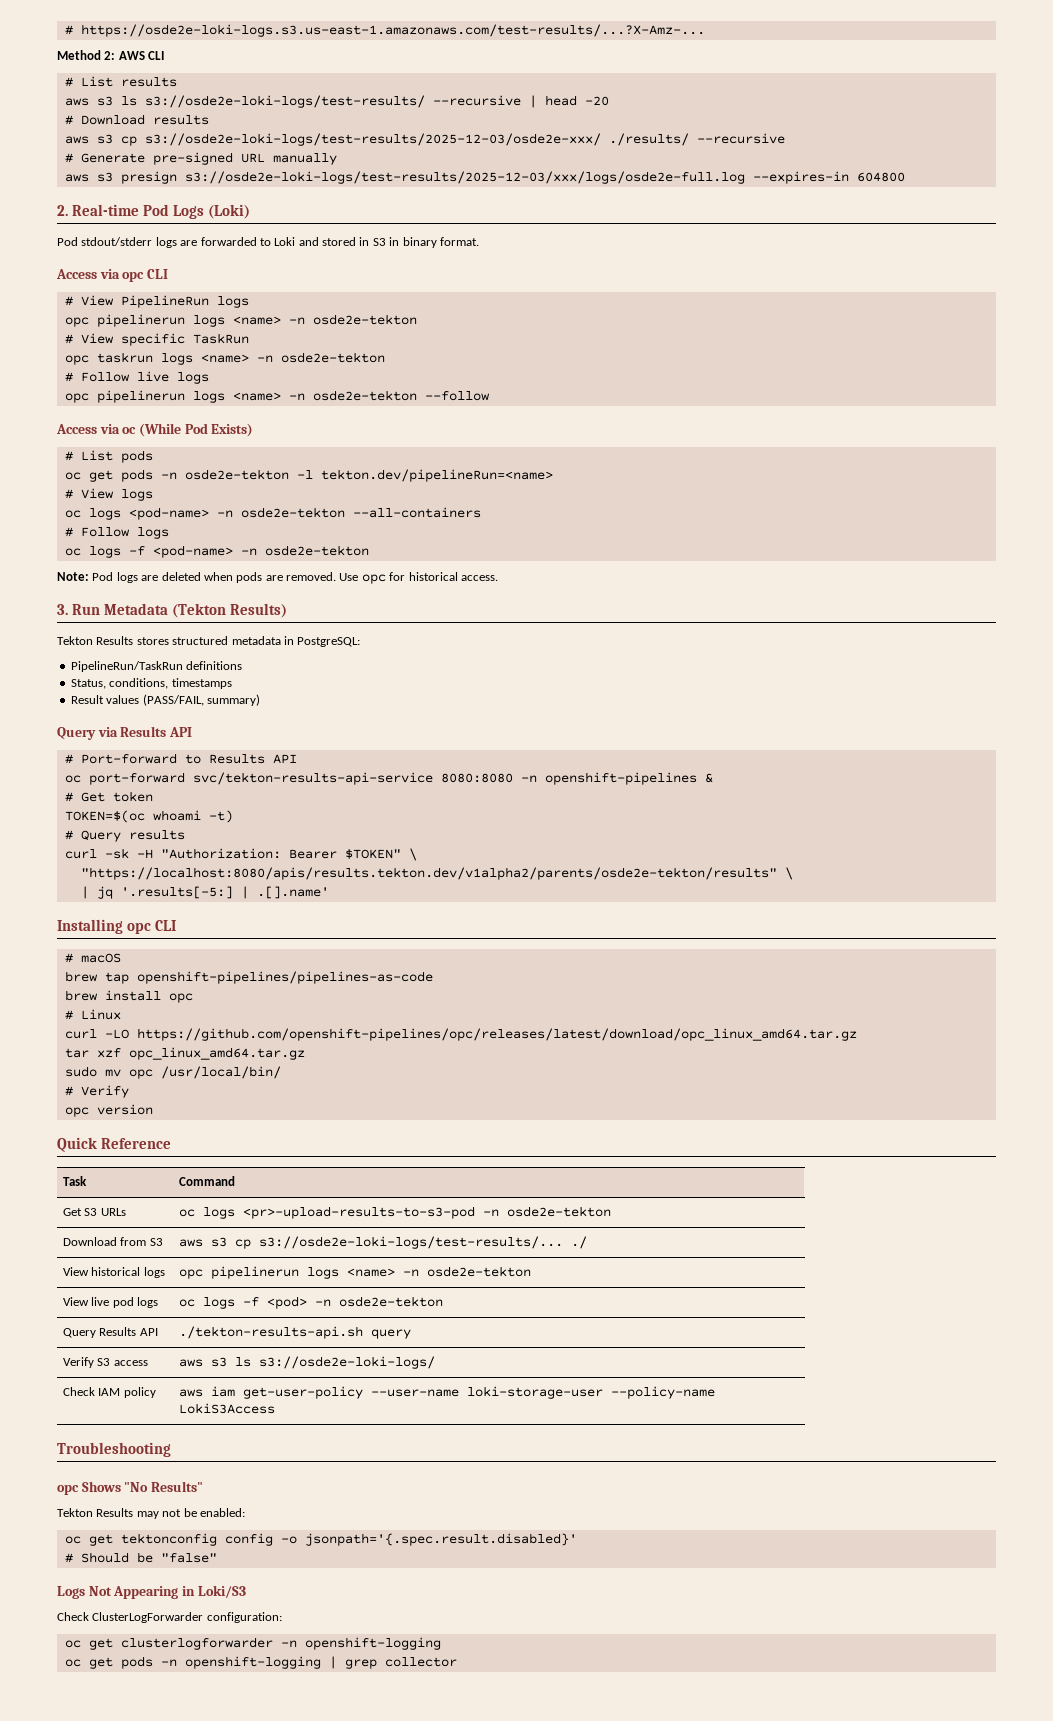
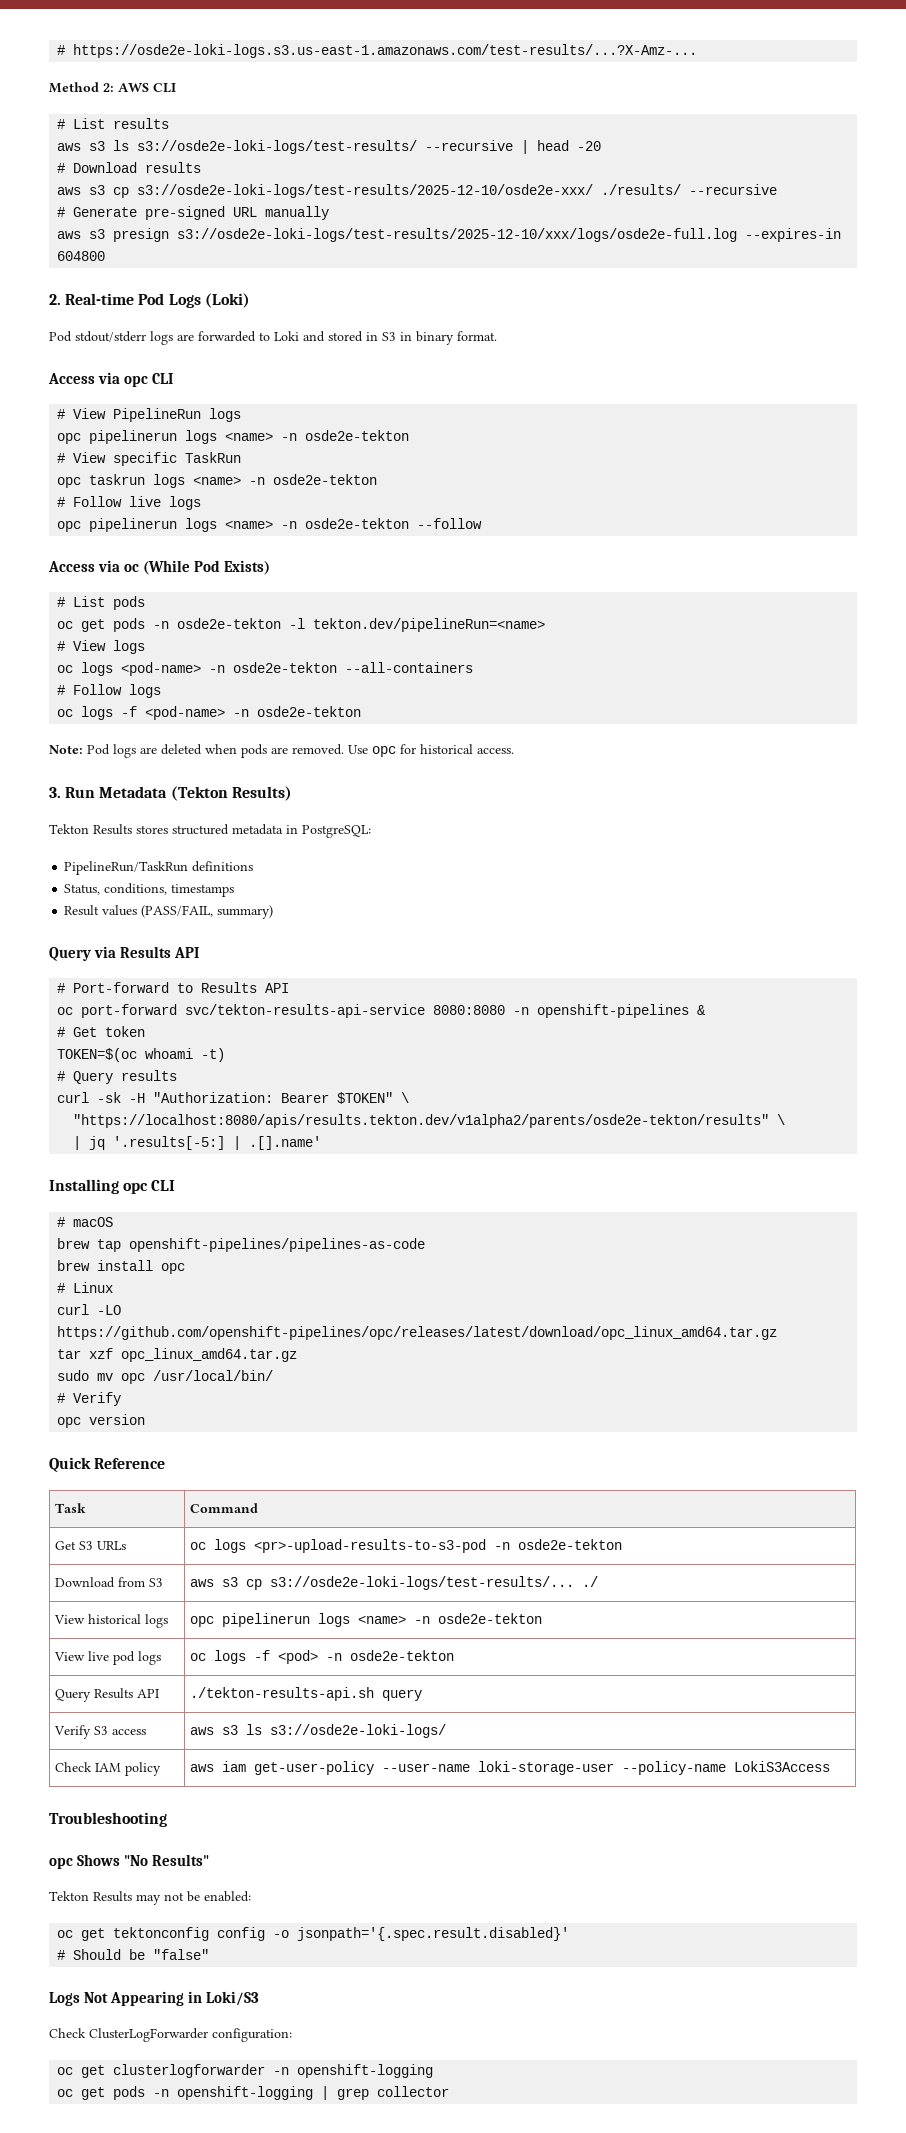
- aws s3 cp s3://osde2e-loki-logs/test-results/2025-12-03/osde2e-xxx/ ./results/ --recursive
+ aws s3 cp s3://osde2e-loki-logs/test-results/2025-12-10/osde2e-xxx/ ./results/ --recursive
- aws s3 presign s3://osde2e-loki-logs/test-results/2025-12-03/xxx/logs/osde2e-full.log --expires-in 604800
+ aws s3 presign s3://osde2e-loki-logs/test-results/2025-12-10/xxx/logs/osde2e-full.log --expires-in 604800

